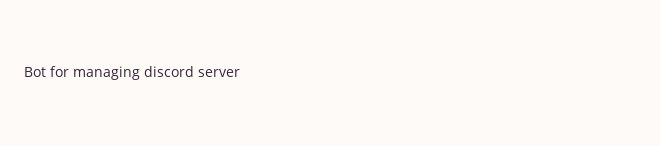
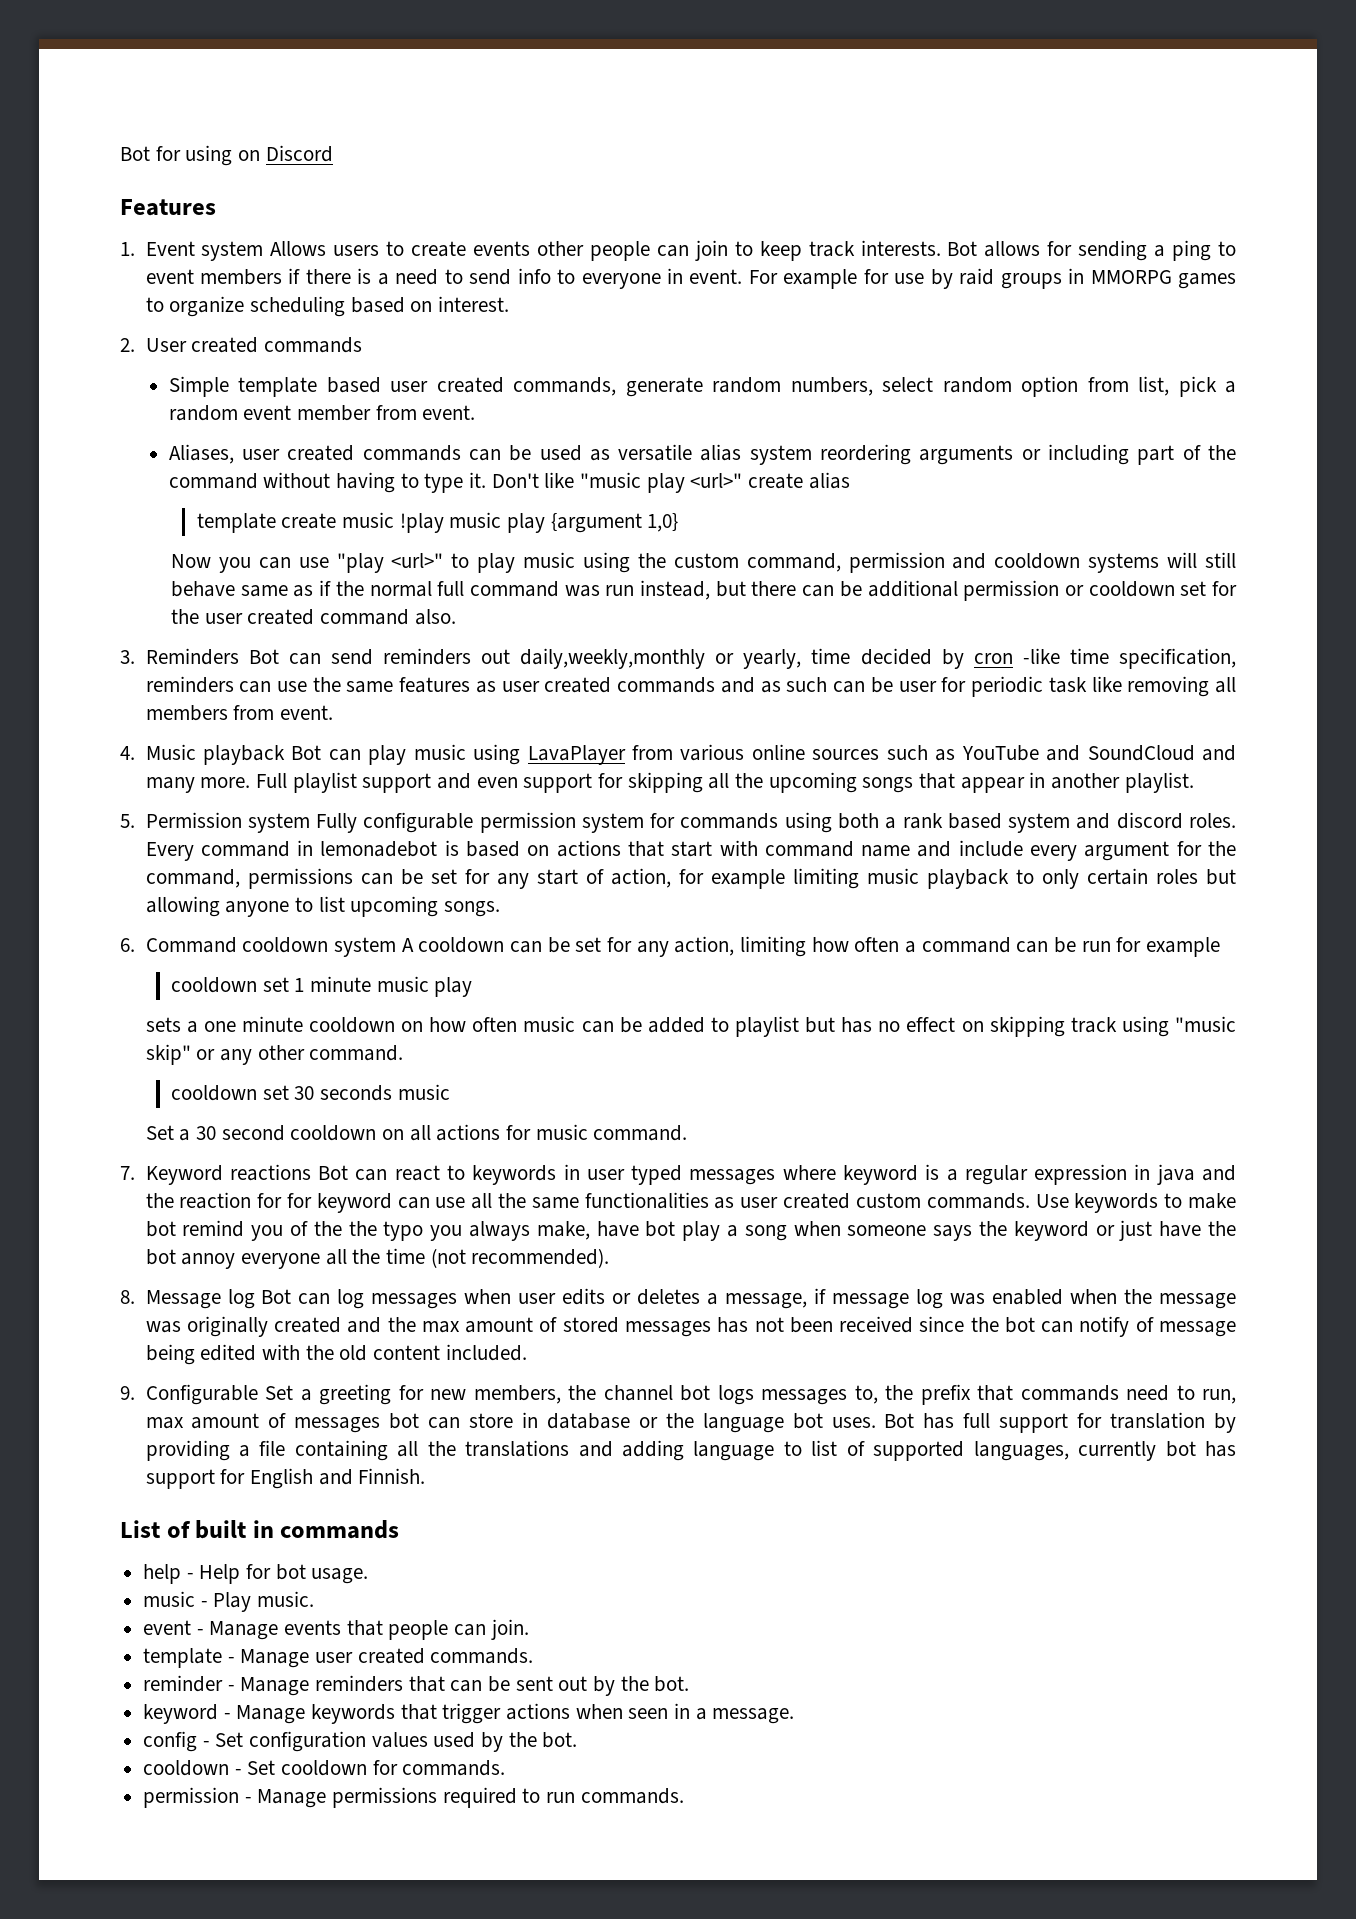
- Bot for managing discord server
+ Bot for using on Discord
+ Features
+ 1. Event system Allows users to create events other people can join to keep track interests. Bot allows for sending a ping to event members if there is a need to send info to everyone in event. For example for use by raid groups in MMORPG games to organize scheduling based on interest.
+ 2. User created commands
+ Simple template based user created commands, generate random numbers, select random option from list, pick a random event member from event.
+ Aliases, user created commands can be used as versatile alias system reordering arguments or including part of the command without having to type it. Don't like "music play <url>" create alias
+ template create music !play music play {argument 1,0}
+ Now you can use "play <url>" to play music using the custom command, permission and cooldown systems will still behave same as if the normal full command was run instead, but there can be additional permission or cooldown set for the user created command also.
+ 3. Reminders Bot can send reminders out daily,weekly,monthly or yearly, time decided by cron -like time specification, reminders can use the same features as user created commands and as such can be user for periodic task like removing all members from event.
+ 4. Music playback Bot can play music using LavaPlayer from various online sources such as YouTube and SoundCloud and many more. Full playlist support and even support for skipping all the upcoming songs that appear in another playlist.
+ 5. Permission system Fully configurable permission system for commands using both a rank based system and discord roles. Every command in lemonadebot is based on actions that start with command name and include every argument for the command, permissions can be set for any start of action, for example limiting music playback to only certain roles but allowing anyone to list upcoming songs.
+ 6. Command cooldown system A cooldown can be set for any action, limiting how often a command can be run for example
+ cooldown set 1 minute music play
+ sets a one minute cooldown on how often music can be added to playlist but has no effect on skipping track using "music skip" or any other command.
+ cooldown set 30 seconds music
+ Set a 30 second cooldown on all actions for music command.
+ 7. Keyword reactions Bot can react to keywords in user typed messages where keyword is a regular expression in java and the reaction for for keyword can use all the same functionalities as user created custom commands. Use keywords to make bot remind you of the the typo you always make, have bot play a song when someone says the keyword or just have the bot annoy everyone all the time (not recommended).
+ 8. Message log Bot can log messages when user edits or deletes a message, if message log was enabled when the message was originally created and the max amount of stored messages has not been received since the bot can notify of message being edited with the old content included.
+ 9. Configurable Set a greeting for new members, the channel bot logs messages to, the prefix that commands need to run, max amount of messages bot can store in database or the language bot uses. Bot has full support for translation by providing a file containing all the translations and adding language to list of supported languages, currently bot has support for English and Finnish.
+ List of built in commands
+ help - Help for bot usage.
+ music - Play music.
+ event - Manage events that people can join.
+ template - Manage user created commands.
+ reminder - Manage reminders that can be sent out by the bot.
+ keyword - Manage keywords that trigger actions when seen in a message.
+ config - Set configuration values used by the bot.
+ cooldown - Set cooldown for commands.
+ permission - Manage permissions required to run commands.

